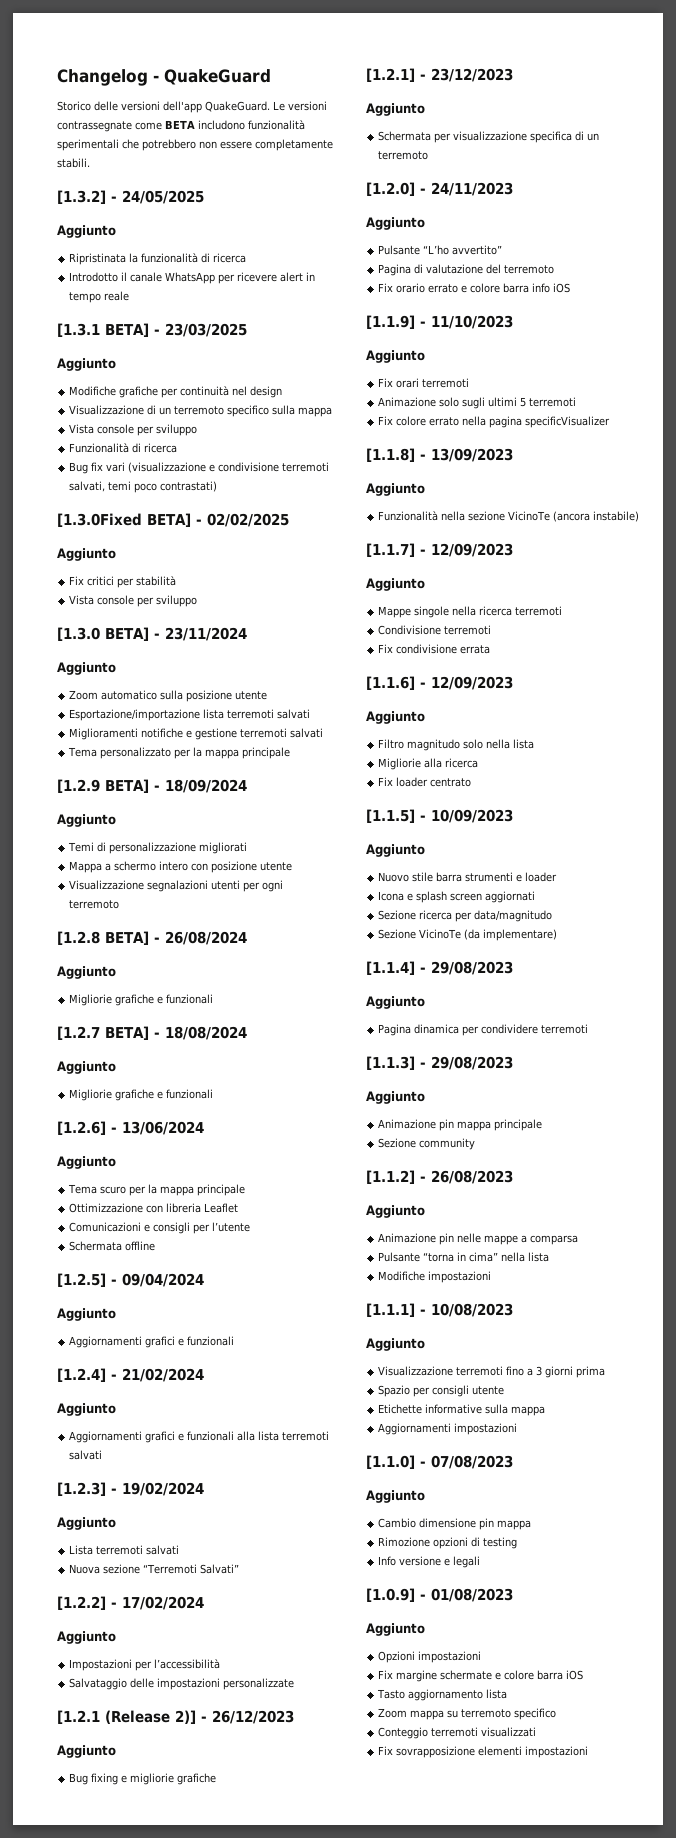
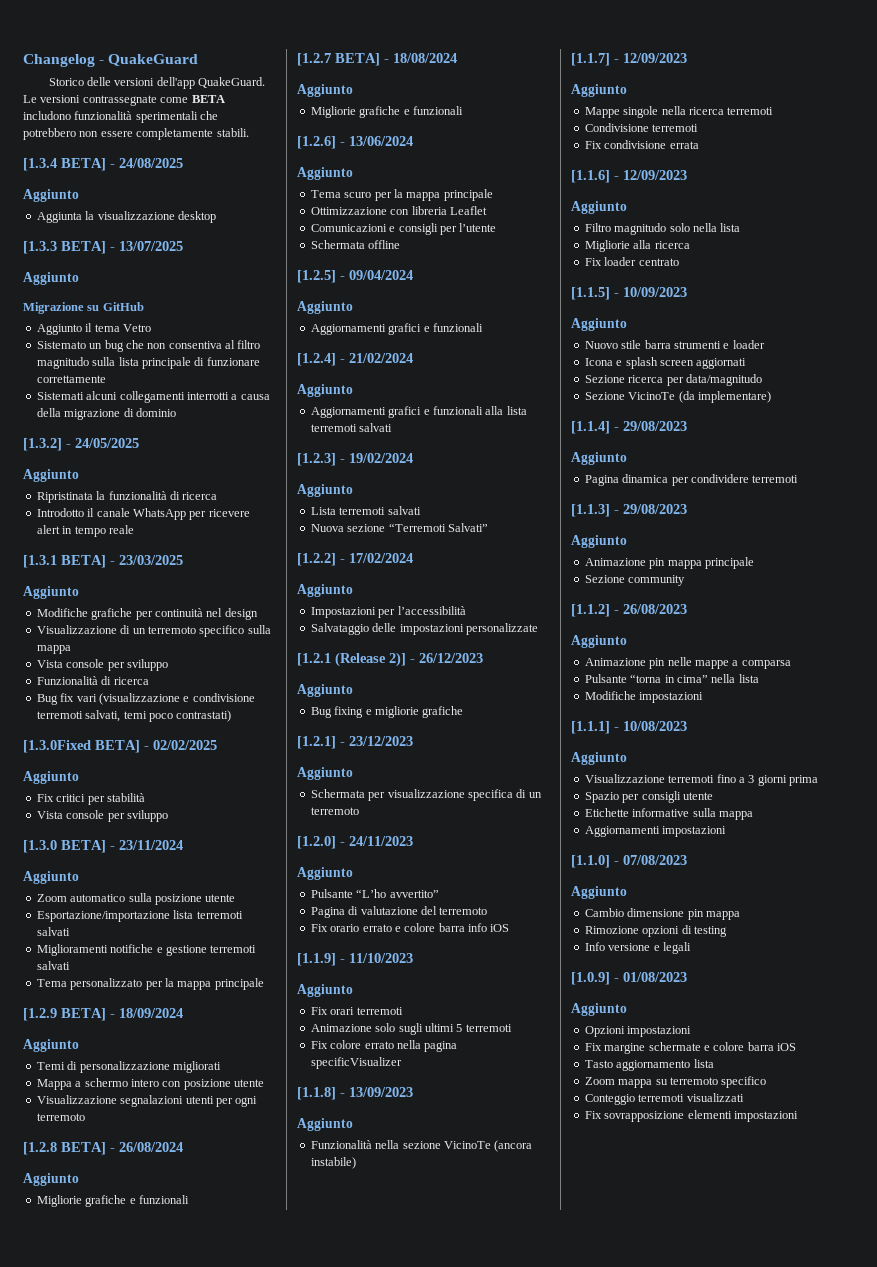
+ [1.3.4 BETA] - 24/08/2025
+ Aggiunto
+ Aggiunta la visualizzazione desktop
+ [1.3.3 BETA] - 13/07/2025
+ Aggiunto
+ Migrazione su GitHub
+ Aggiunto il tema Vetro
+ Sistemato un bug che non consentiva al filtro magnitudo sulla lista principale di funzionare correttamente
+ Sistemati alcuni collegamenti interrotti a causa della migrazione di dominio

